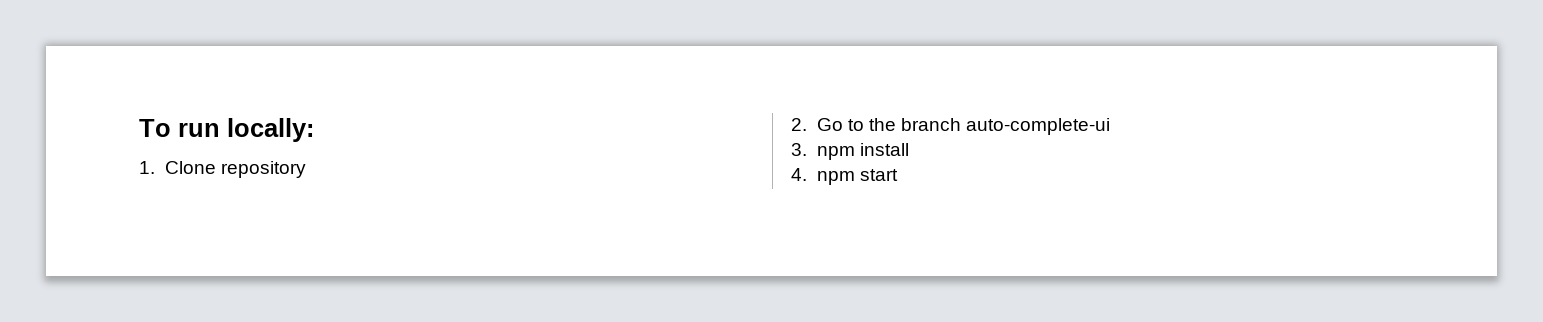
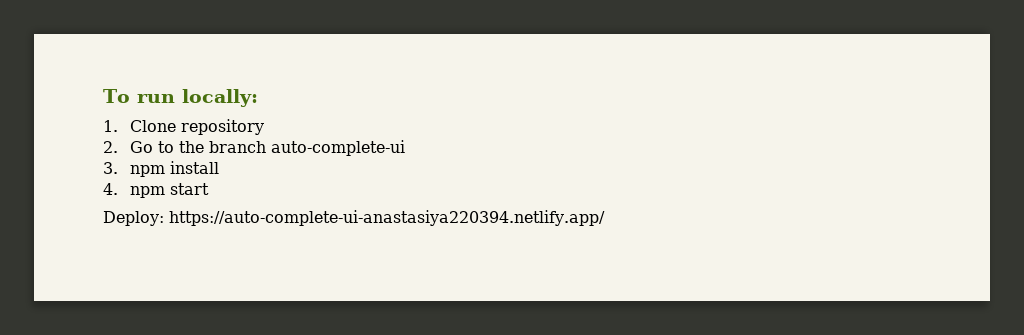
+ Deploy: https://auto-complete-ui-anastasiya220394.netlify.app/

